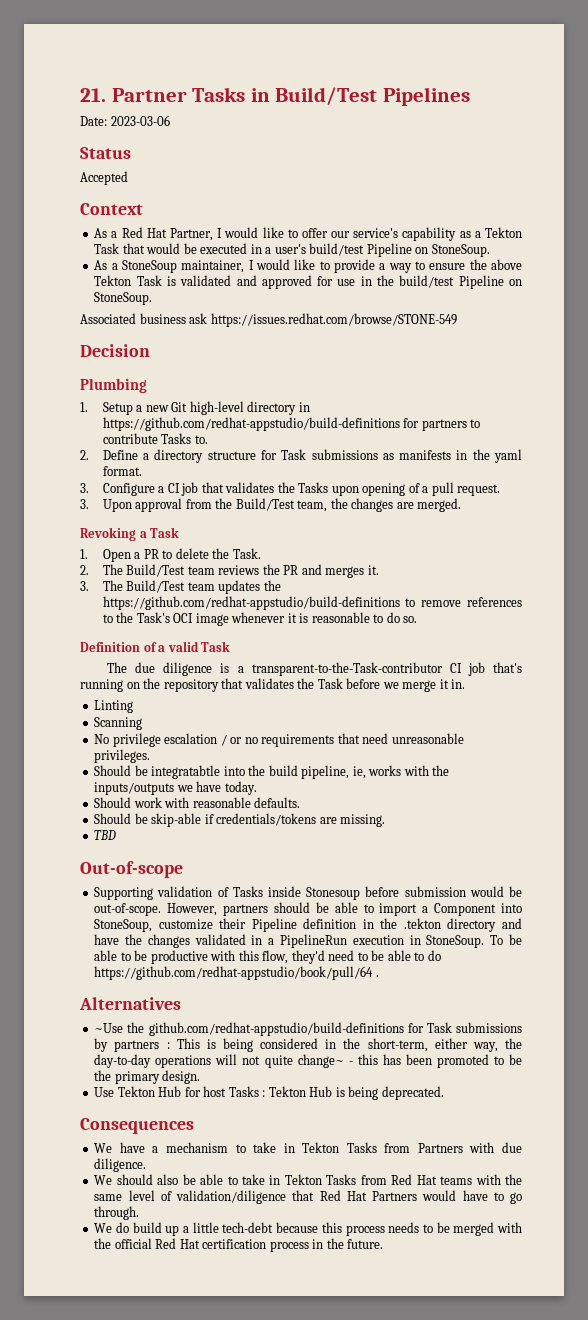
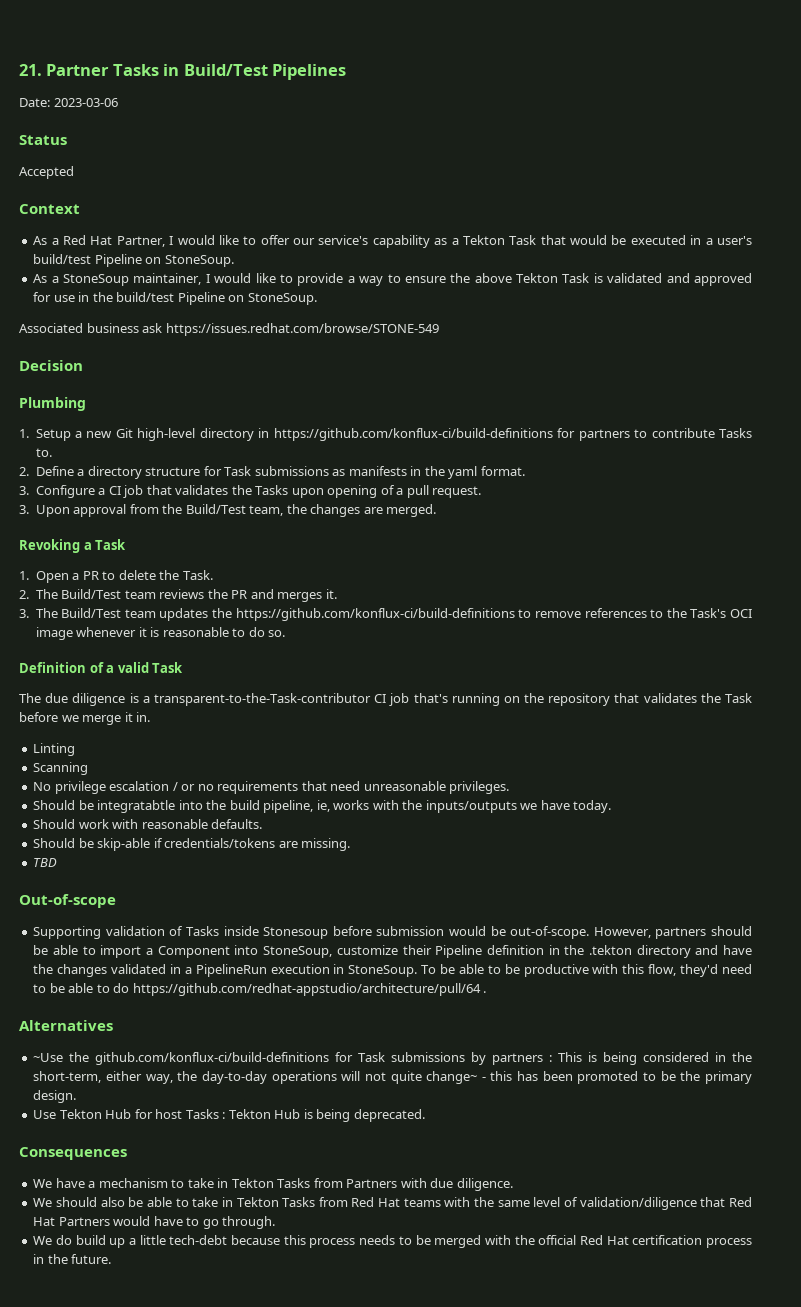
- 1. Setup a new Git high-level directory in https://github.com/redhat-appstudio/build-definitions for partners to contribute Tasks to.
+ 1. Setup a new Git high-level directory in https://github.com/konflux-ci/build-definitions for partners to contribute Tasks to.
- 3. The Build/Test team updates the https://github.com/redhat-appstudio/build-definitions to remove references to the Task's OCI image whenever it is reasonable to do so.
+ 3. The Build/Test team updates the https://github.com/konflux-ci/build-definitions to remove references to the Task's OCI image whenever it is reasonable to do so.
- To be able to be productive with this flow, they'd need to be able to do https://github.com/redhat-appstudio/book/pull/64 .
+ To be able to be productive with this flow, they'd need to be able to do https://github.com/redhat-appstudio/architecture/pull/64 .
- ~Use the github.com/redhat-appstudio/build-definitions for Task submissions by partners : This is being considered in the short-term, either way, the day-to-day operations will not quite change~ - this has been promoted to be the primary design.
+ ~Use the github.com/konflux-ci/build-definitions for Task submissions by partners : This is being considered in the short-term, either way, the day-to-day operations will not quite change~ - this has been promoted to be the primary design.

